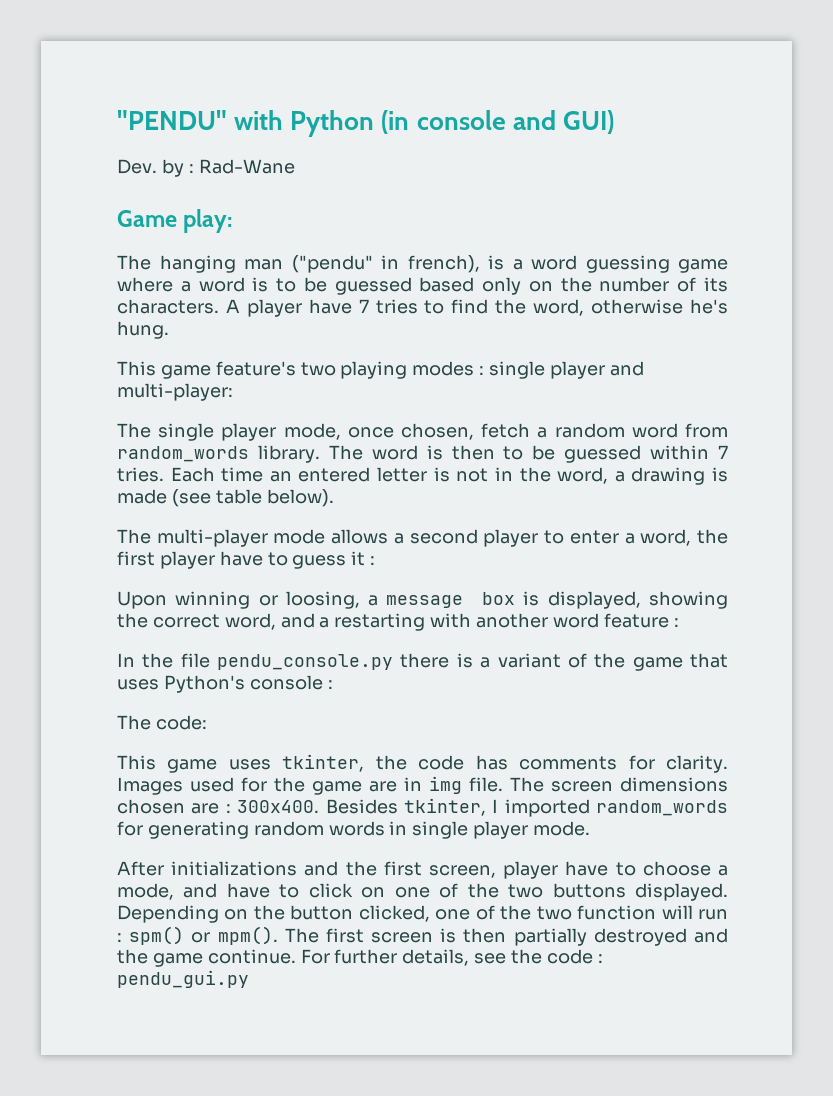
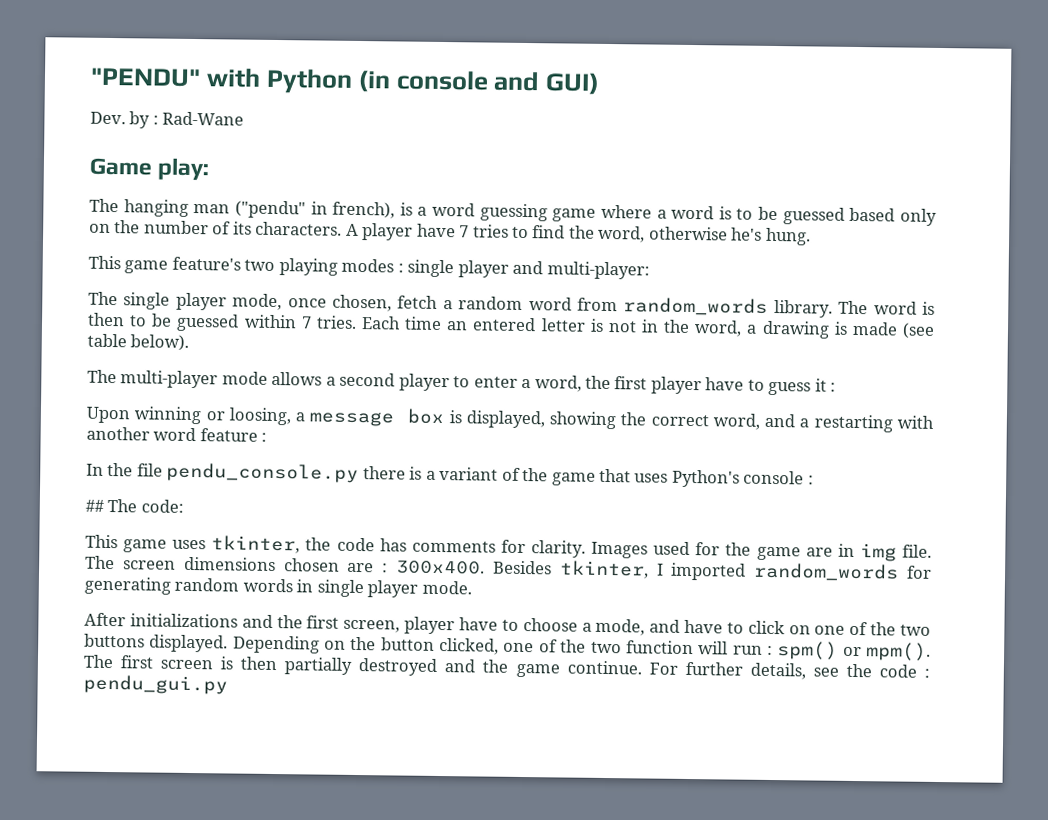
- The code:
+ ## The code:

